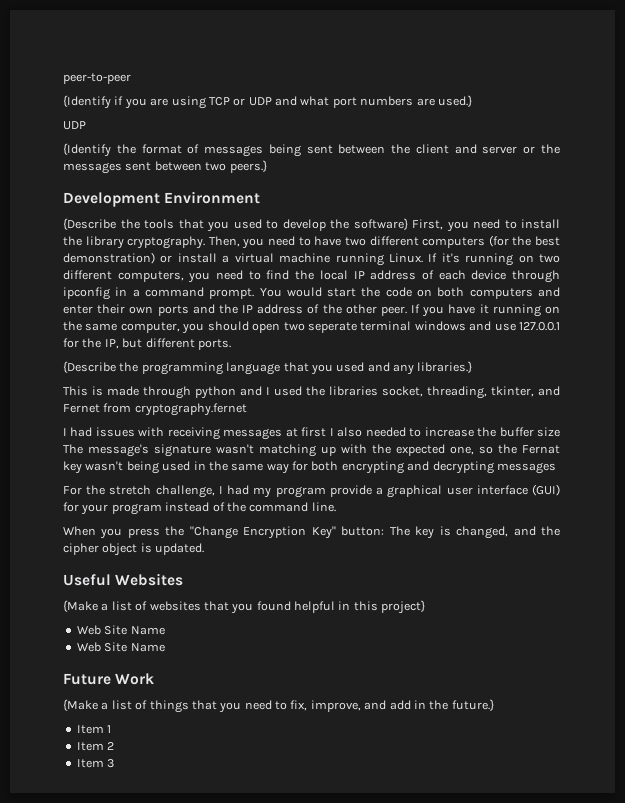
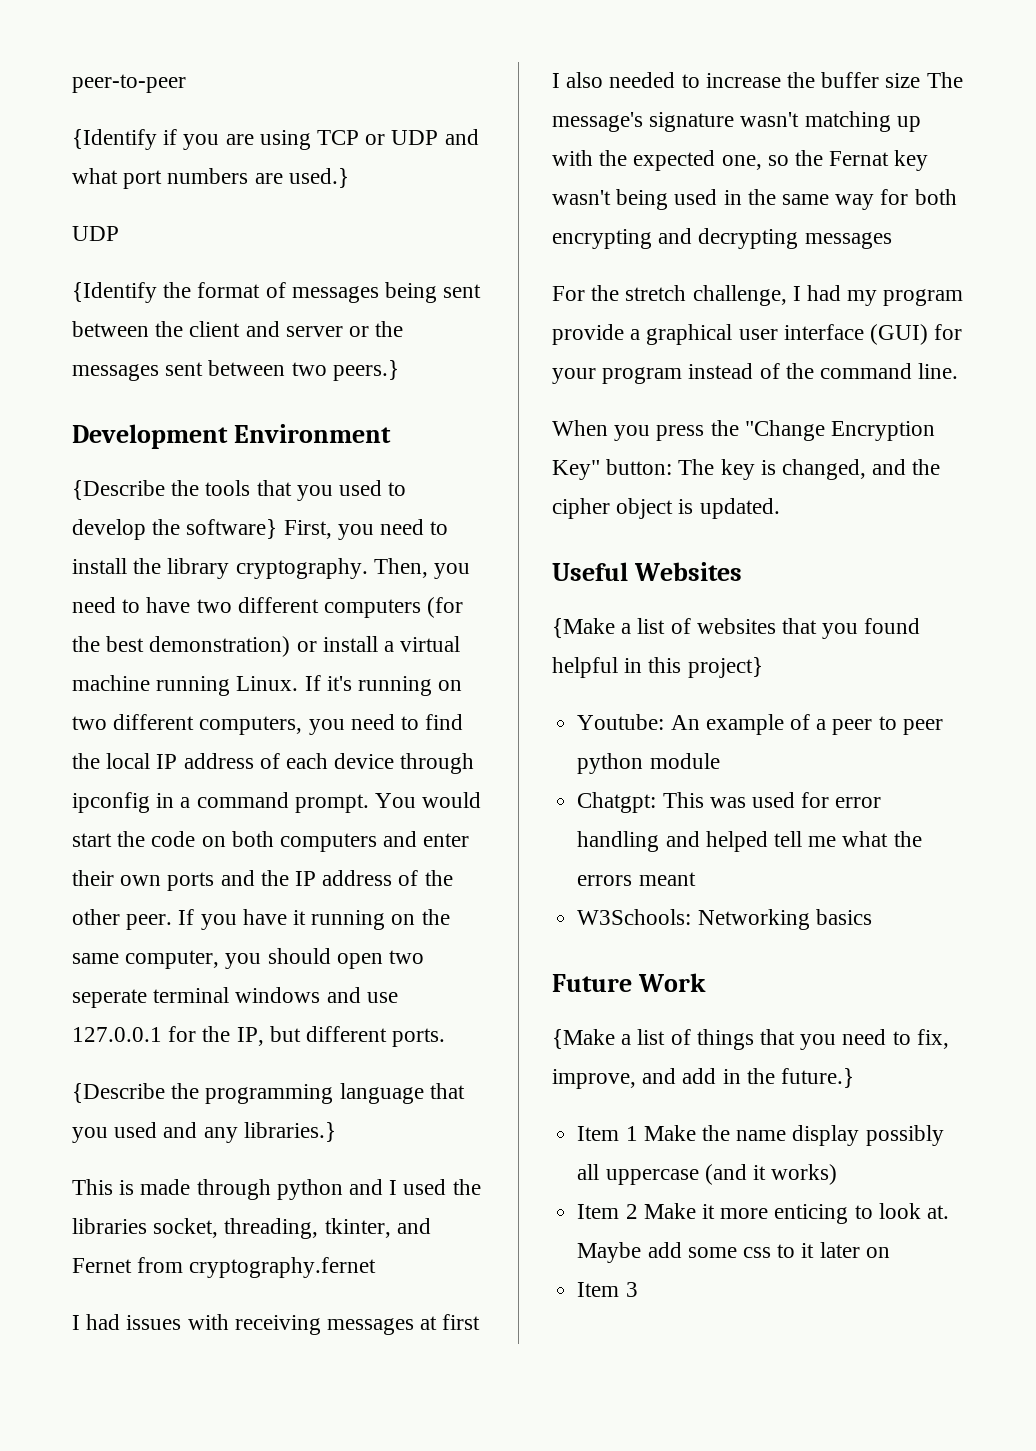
  {Make a list of websites that you found helpful in this project}
- Web Site Name
- Web Site Name
+ Youtube: An example of a peer to peer python module
+ Chatgpt: This was used for error handling and helped tell me what the errors meant
+ W3Schools: Networking basics
- Item 1
- Item 2
+ Item 1 Make the name display possibly all uppercase (and it works)
+ Item 2 Make it more enticing to look at. Maybe add some css to it later on

